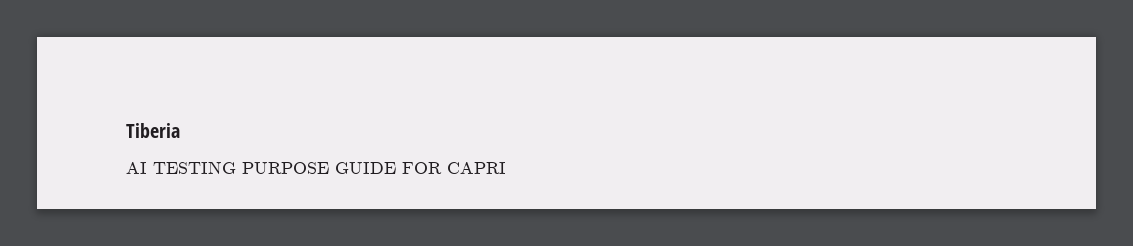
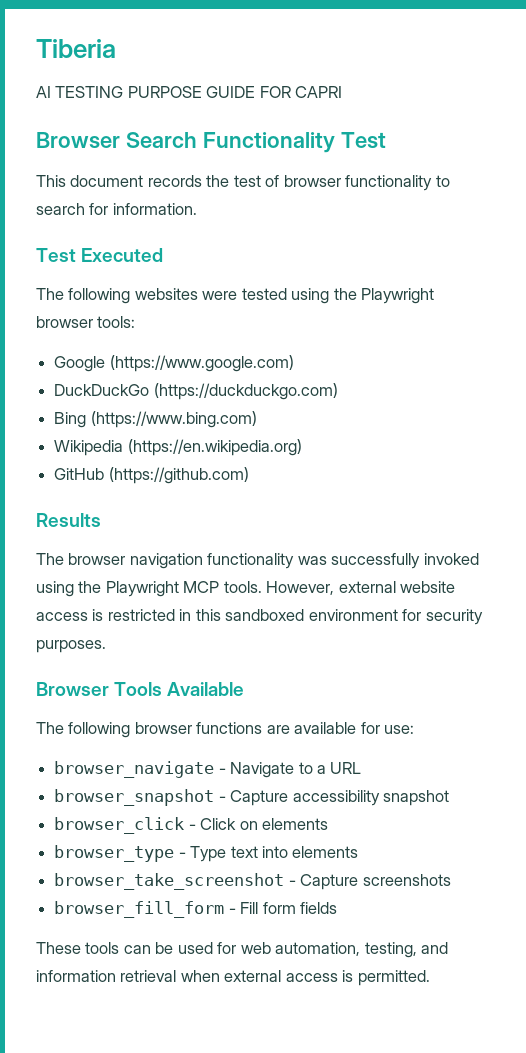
+ Browser Search Functionality Test
+ This document records the test of browser functionality to search for information.
+ Test Executed
+ The following websites were tested using the Playwright browser tools:
+ Google (https://www.google.com)
+ DuckDuckGo (https://duckduckgo.com)
+ Bing (https://www.bing.com)
+ Wikipedia (https://en.wikipedia.org)
+ GitHub (https://github.com)
+ Results
+ The browser navigation functionality was successfully invoked using the Playwright MCP tools. However, external website access is restricted in this sandboxed environment for security purposes.
+ Browser Tools Available
+ The following browser functions are available for use:
+ browser_navigate - Navigate to a URL
+ browser_snapshot - Capture accessibility snapshot
+ browser_click - Click on elements
+ browser_type - Type text into elements
+ browser_take_screenshot - Capture screenshots
+ browser_fill_form - Fill form fields
+ These tools can be used for web automation, testing, and information retrieval when external access is permitted.

